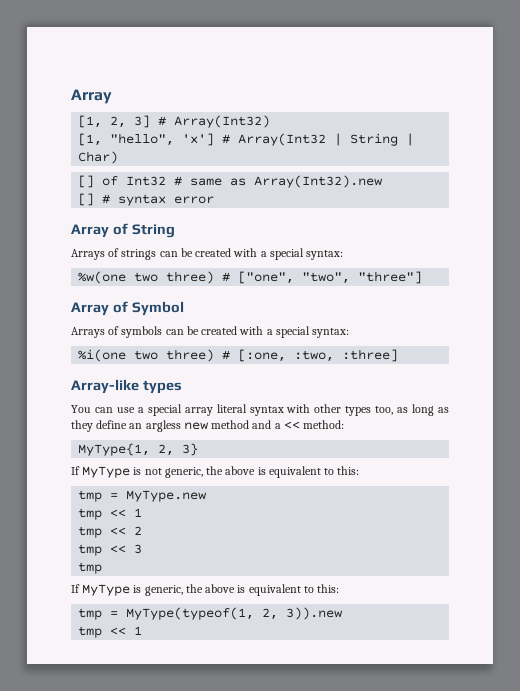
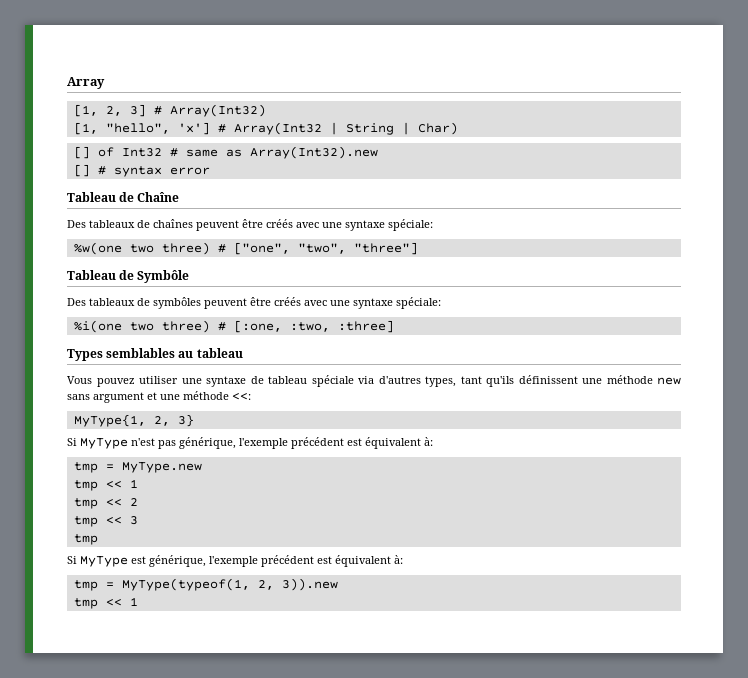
- Array of String
- Arrays of strings can be created with a special syntax:
+ Tableau de Chaîne
+ Des tableaux de chaînes peuvent être créés avec une syntaxe spéciale:
- Array of Symbol
- Arrays of symbols can be created with a special syntax:
+ Tableau de Symbôle
+ Des tableaux de symbôles peuvent être créés avec une syntaxe spéciale:
- Array-like types
- You can use a special array literal syntax with other types too, as long as they define an argless new method and a << method:
+ Types semblables au tableau
+ Vous pouvez utiliser une syntaxe de tableau spéciale via d'autres types, tant qu'ils définissent une méthode new sans argument et une méthode <<:
  MyType{1, 2, 3}
- If MyType is not generic, the above is equivalent to this:
+ Si MyType n'est pas générique, l'exemple précédent est équivalent à:
- If MyType is generic, the above is equivalent to this:
+ Si MyType est générique, l'exemple précédent est équivalent à:

